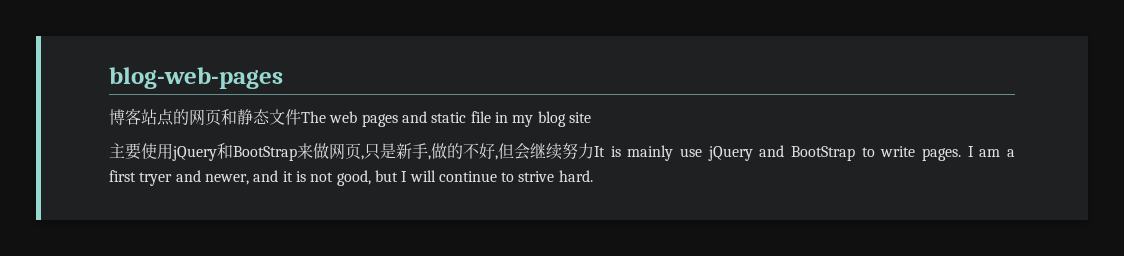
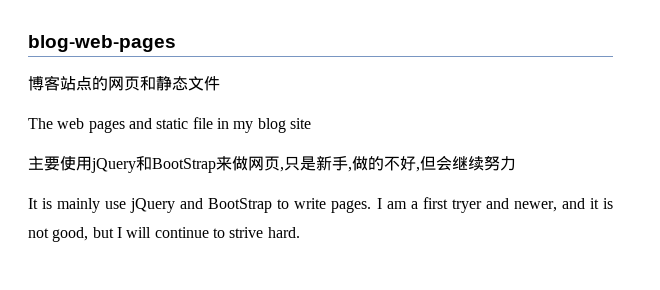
- 博客站点的网页和静态文件The web pages and static file in my blog site
+ 博客站点的网页和静态文件
+ The web pages and static file in my blog site
- 主要使用jQuery和BootStrap来做网页,只是新手,做的不好,但会继续努力It is mainly use jQuery and BootStrap to write pages.
+ 主要使用jQuery和BootStrap来做网页,只是新手,做的不好,但会继续努力
+ It is mainly use jQuery and BootStrap to write pages.

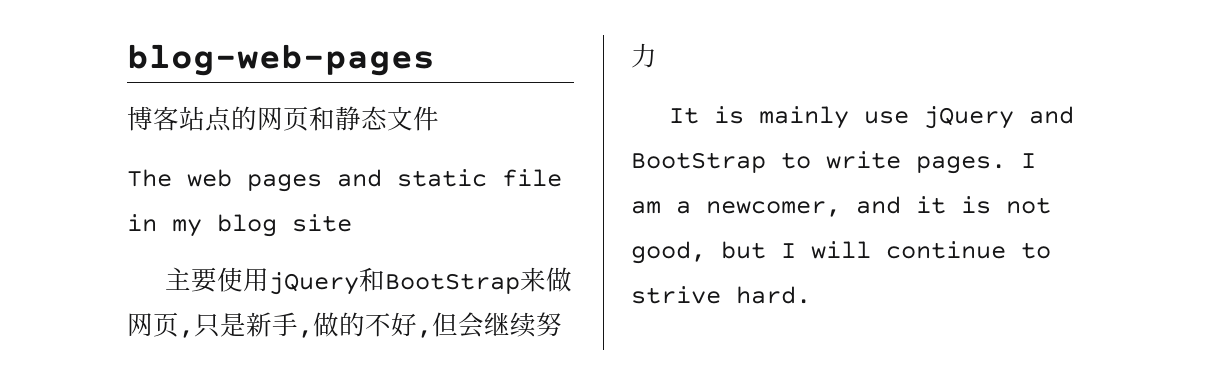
- I am a first tryer and newer, and it is not good, but I will continue to strive hard.
+ I am a newcomer, and it is not good, but I will continue to strive hard.

